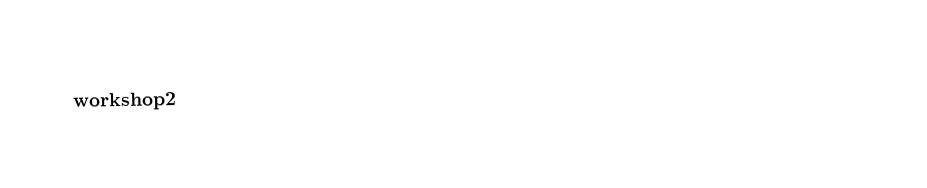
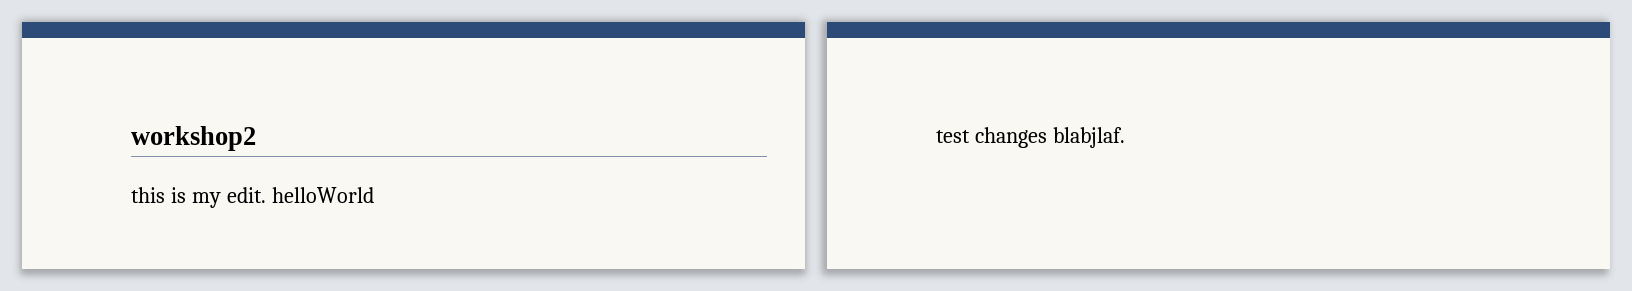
+ this is my edit. helloWorld
+ test changes blabjlaf.

